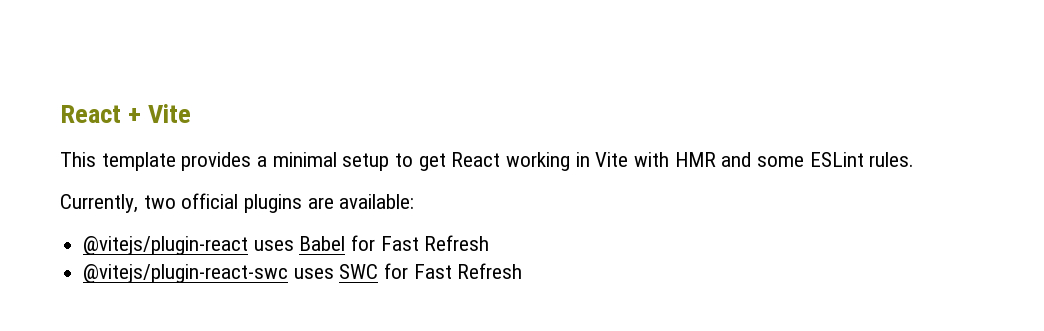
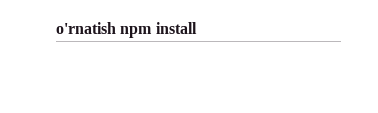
- React + Vite
- This template provides a minimal setup to get React working in Vite with HMR and some ESLint rules.
- Currently, two official plugins are available:
- @vitejs/plugin-react uses Babel for Fast Refresh
- @vitejs/plugin-react-swc uses SWC for Fast Refresh
+ o'rnatish npm install

